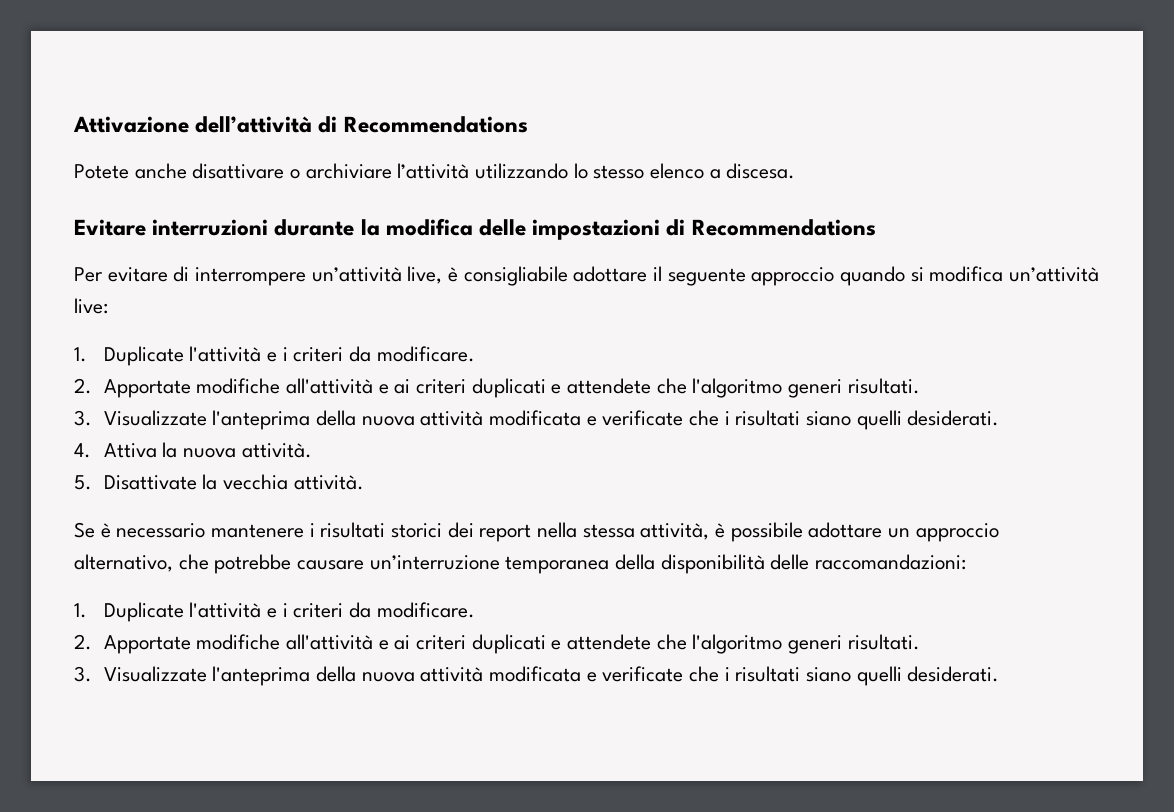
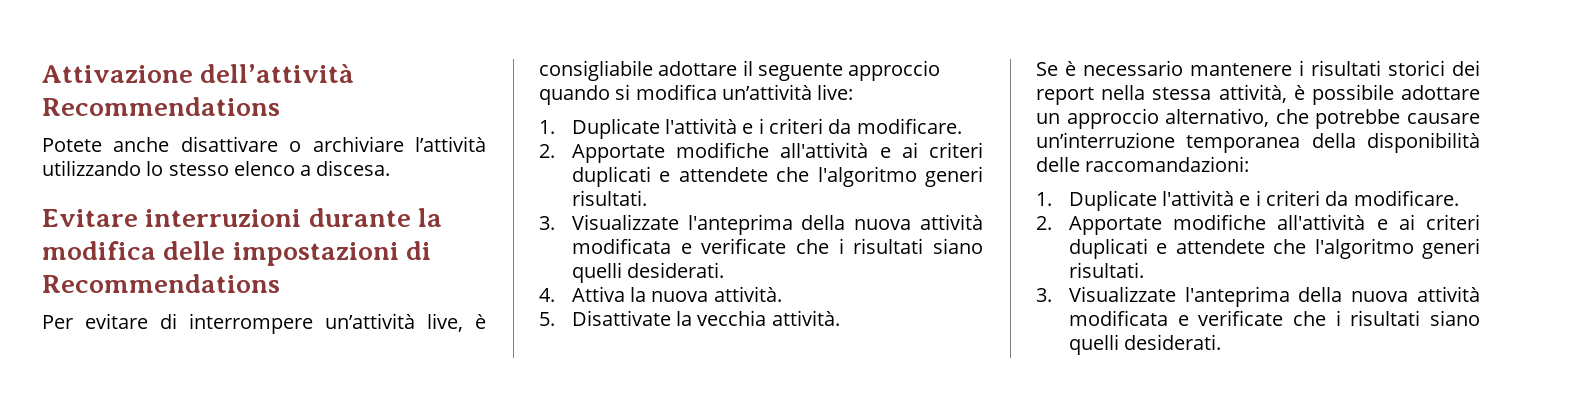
- Attivazione dell’attività di Recommendations
+ Attivazione dell’attività Recommendations

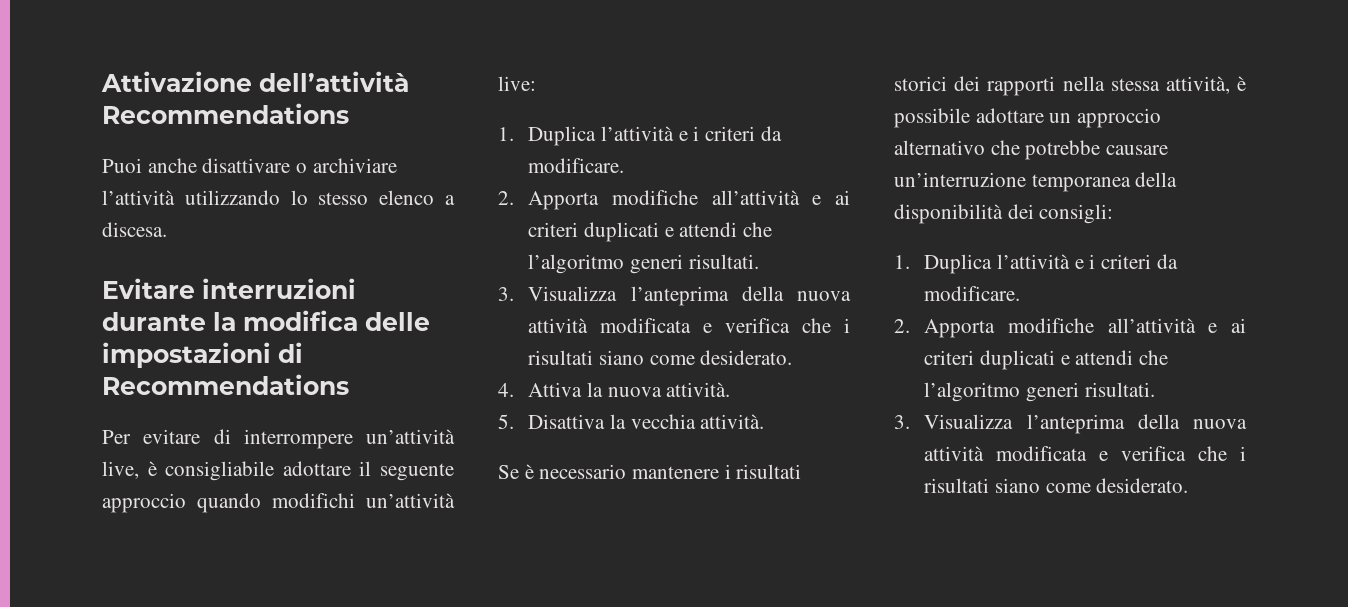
- Potete anche disattivare o archiviare l’attività utilizzando lo stesso elenco a discesa.
+ Puoi anche disattivare o archiviare l’attività utilizzando lo stesso elenco a discesa.
- Per evitare di interrompere un’attività live, è consigliabile adottare il seguente approccio quando si modifica un’attività live:
- 1. Duplicate l'attività e i criteri da modificare.
- 2. Apportate modifiche all'attività e ai criteri duplicati e attendete che l'algoritmo generi risultati.
- 3. Visualizzate l'anteprima della nuova attività modificata e verificate che i risultati siano quelli desiderati.
+ Per evitare di interrompere un’attività live, è consigliabile adottare il seguente approccio quando modifichi un’attività live:
+ 1. Duplica l’attività e i criteri da modificare.
+ 2. Apporta modifiche all’attività e ai criteri duplicati e attendi che l’algoritmo generi risultati.
+ 3. Visualizza l’anteprima della nuova attività modificata e verifica che i risultati siano come desiderato.
- 5. Disattivate la vecchia attività.
+ 5. Disattiva la vecchia attività.
- Se è necessario mantenere i risultati storici dei report nella stessa attività, è possibile adottare un approccio alternativo, che potrebbe causare un’interruzione temporanea della disponibilità delle raccomandazioni:
- 1. Duplicate l'attività e i criteri da modificare.
- 2. Apportate modifiche all'attività e ai criteri duplicati e attendete che l'algoritmo generi risultati.
- 3. Visualizzate l'anteprima della nuova attività modificata e verificate che i risultati siano quelli desiderati.
+ Se è necessario mantenere i risultati storici dei rapporti nella stessa attività, è possibile adottare un approccio alternativo che potrebbe causare un’interruzione temporanea della disponibilità dei consigli:
+ 1. Duplica l’attività e i criteri da modificare.
+ 2. Apporta modifiche all’attività e ai criteri duplicati e attendi che l’algoritmo generi risultati.
+ 3. Visualizza l’anteprima della nuova attività modificata e verifica che i risultati siano come desiderato.

